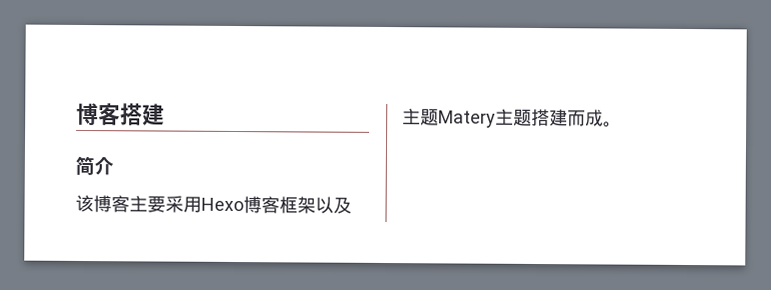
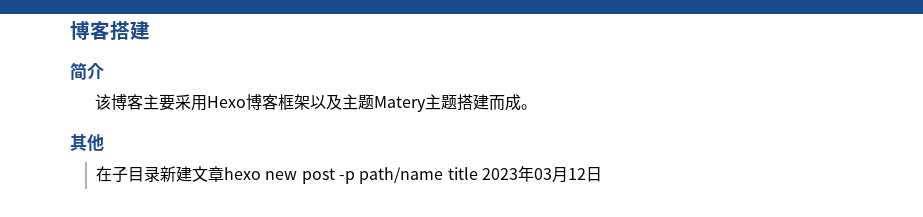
+ 其他
+ 在子目录新建文章hexo new post -p path/name title 2023年03月12日

